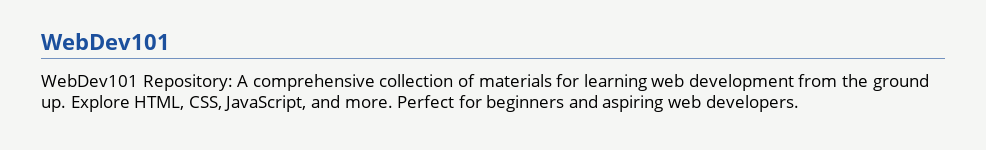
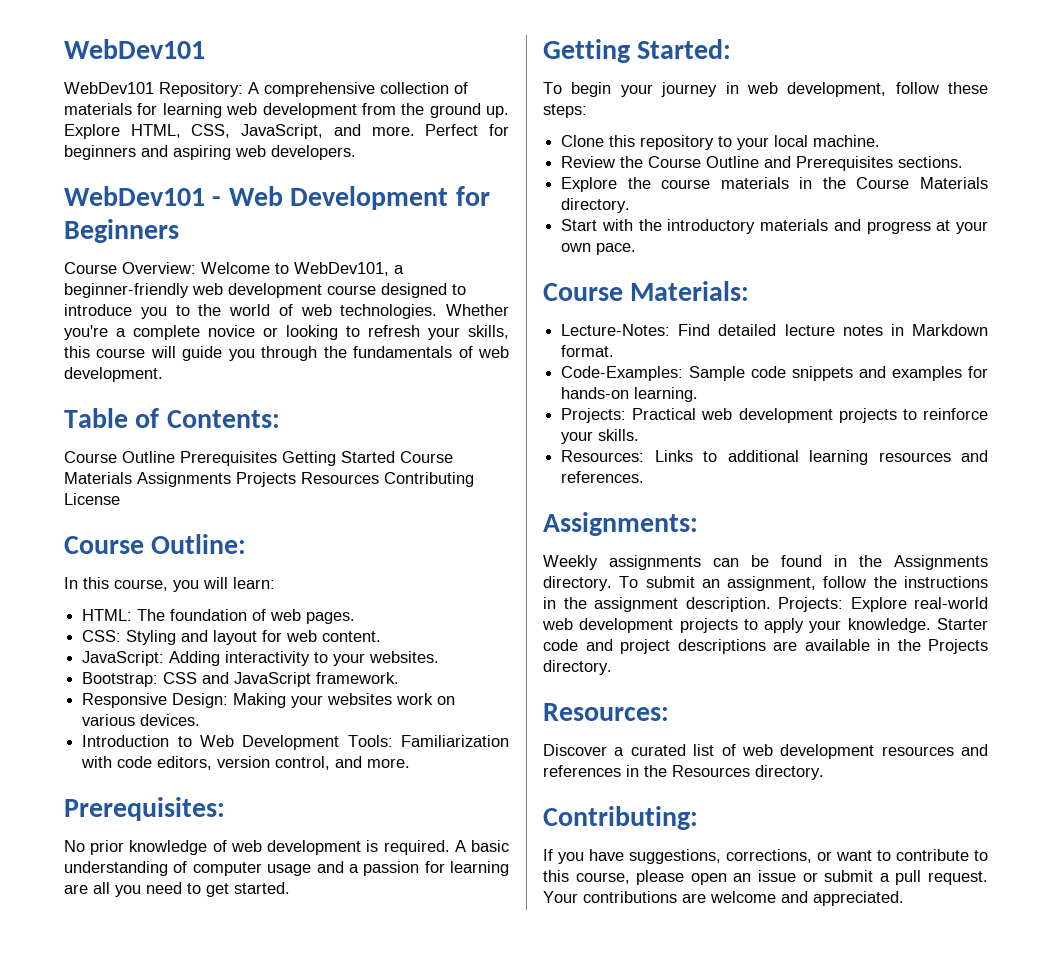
+ WebDev101 - Web Development for Beginners
+ Course Overview: Welcome to WebDev101, a beginner-friendly web development course designed to introduce you to the world of web technologies. Whether you're a complete novice or looking to refresh your skills, this course will guide you through the fundamentals of web development.
+ Table of Contents:
+ Course Outline Prerequisites Getting Started Course Materials Assignments Projects Resources Contributing License
+ Course Outline:
+ In this course, you will learn:
+ HTML: The foundation of web pages.
+ CSS: Styling and layout for web content.
+ JavaScript: Adding interactivity to your websites.
+ Bootstrap: CSS and JavaScript framework.
+ Responsive Design: Making your websites work on various devices.
+ Introduction to Web Development Tools: Familiarization with code editors, version control, and more.
+ Prerequisites:
+ No prior knowledge of web development is required. A basic understanding of computer usage and a passion for learning are all you need to get started.
+ Getting Started:
+ To begin your journey in web development, follow these steps:
+ Clone this repository to your local machine.
+ Review the Course Outline and Prerequisites sections.
+ Explore the course materials in the Course Materials directory.
+ Start with the introductory materials and progress at your own pace.
+ Course Materials:
+ Lecture-Notes: Find detailed lecture notes in Markdown format.
+ Code-Examples: Sample code snippets and examples for hands-on learning.
+ Projects: Practical web development projects to reinforce your skills.
+ Resources: Links to additional learning resources and references.
+ Assignments:
+ Weekly assignments can be found in the Assignments directory. To submit an assignment, follow the instructions in the assignment description. Projects: Explore real-world web development projects to apply your knowledge. Starter code and project descriptions are available in the Projects directory.
+ Resources:
+ Discover a curated list of web development resources and references in the Resources directory.
+ Contributing:
+ If you have suggestions, corrections, or want to contribute to this course, please open an issue or submit a pull request. Your contributions are welcome and appreciated.

